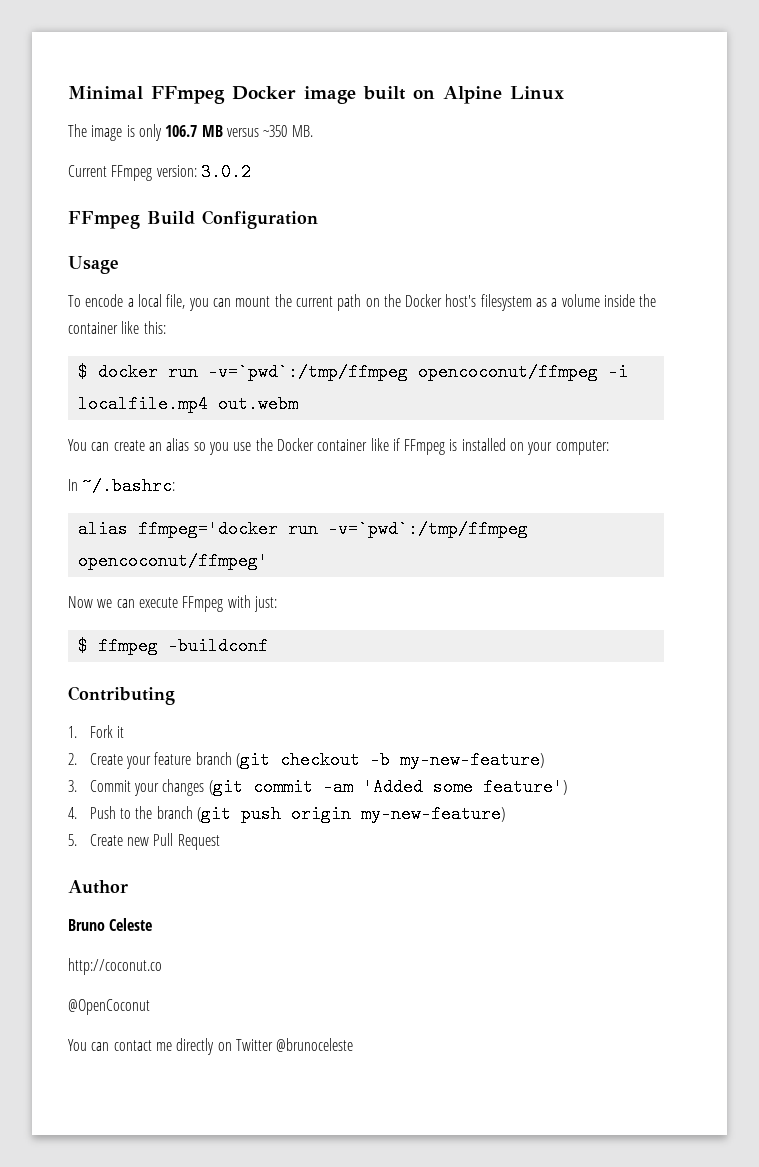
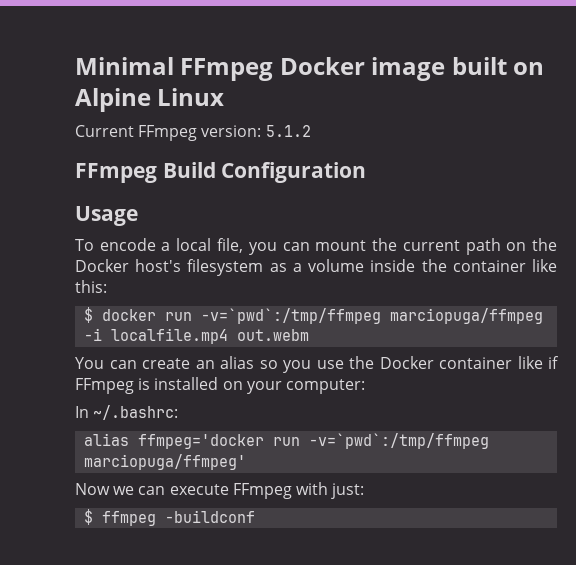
- The image is only 106.7 MB versus ~350 MB.
- Current FFmpeg version: 3.0.2
+ Current FFmpeg version: 5.1.2
- $ docker run -v=`pwd`:/tmp/ffmpeg opencoconut/ffmpeg -i localfile.mp4 out.webm
+ $ docker run -v=`pwd`:/tmp/ffmpeg marciopuga/ffmpeg -i localfile.mp4 out.webm
- alias ffmpeg='docker run -v=`pwd`:/tmp/ffmpeg opencoconut/ffmpeg'
+ alias ffmpeg='docker run -v=`pwd`:/tmp/ffmpeg marciopuga/ffmpeg'
- Contributing
- 1. Fork it
- 2. Create your feature branch (git checkout -b my-new-feature)
- 3. Commit your changes (git commit -am 'Added some feature')
- 4. Push to the branch (git push origin my-new-feature)
- 5. Create new Pull Request
- Author
- Bruno Celeste
- http://coconut.co
- @OpenCoconut
- You can contact me directly on Twitter @brunoceleste

